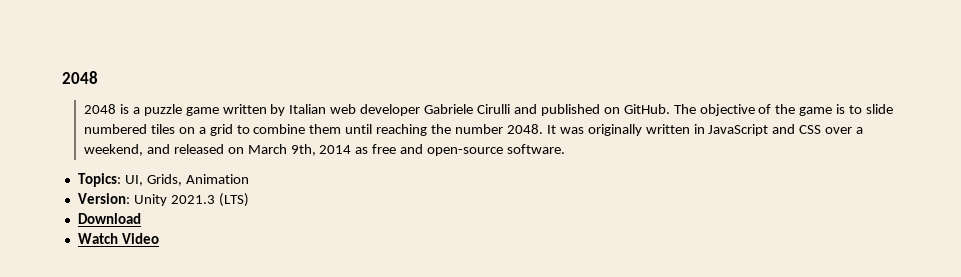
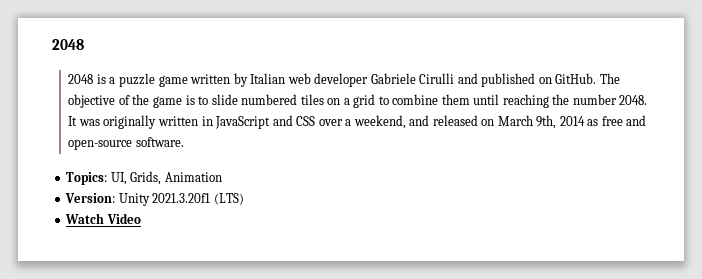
- Version: Unity 2021.3 (LTS)
+ Version: Unity 2021.3.20f1 (LTS)
- Download

